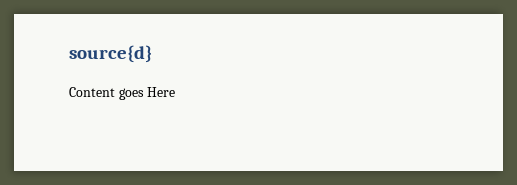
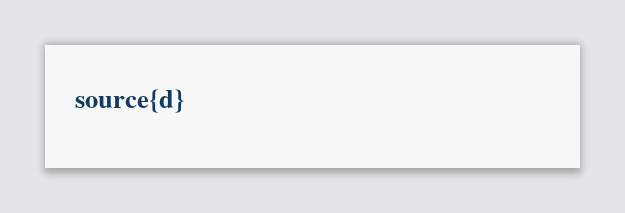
- Content goes Here

